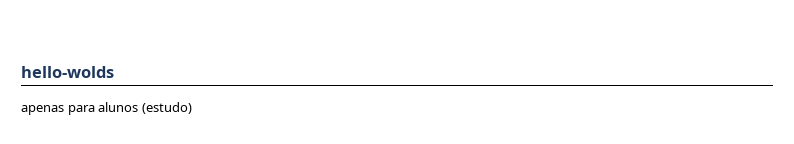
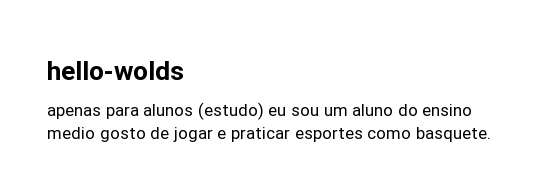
- apenas para alunos (estudo)
+ apenas para alunos (estudo) eu sou um aluno do ensino medio gosto de jogar e praticar esportes como basquete.

